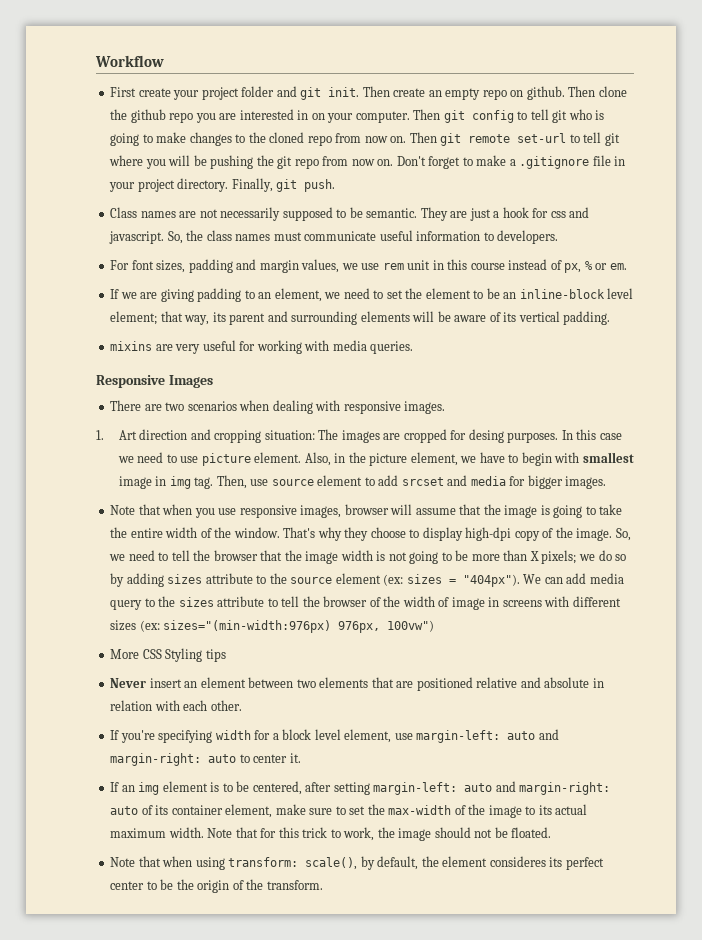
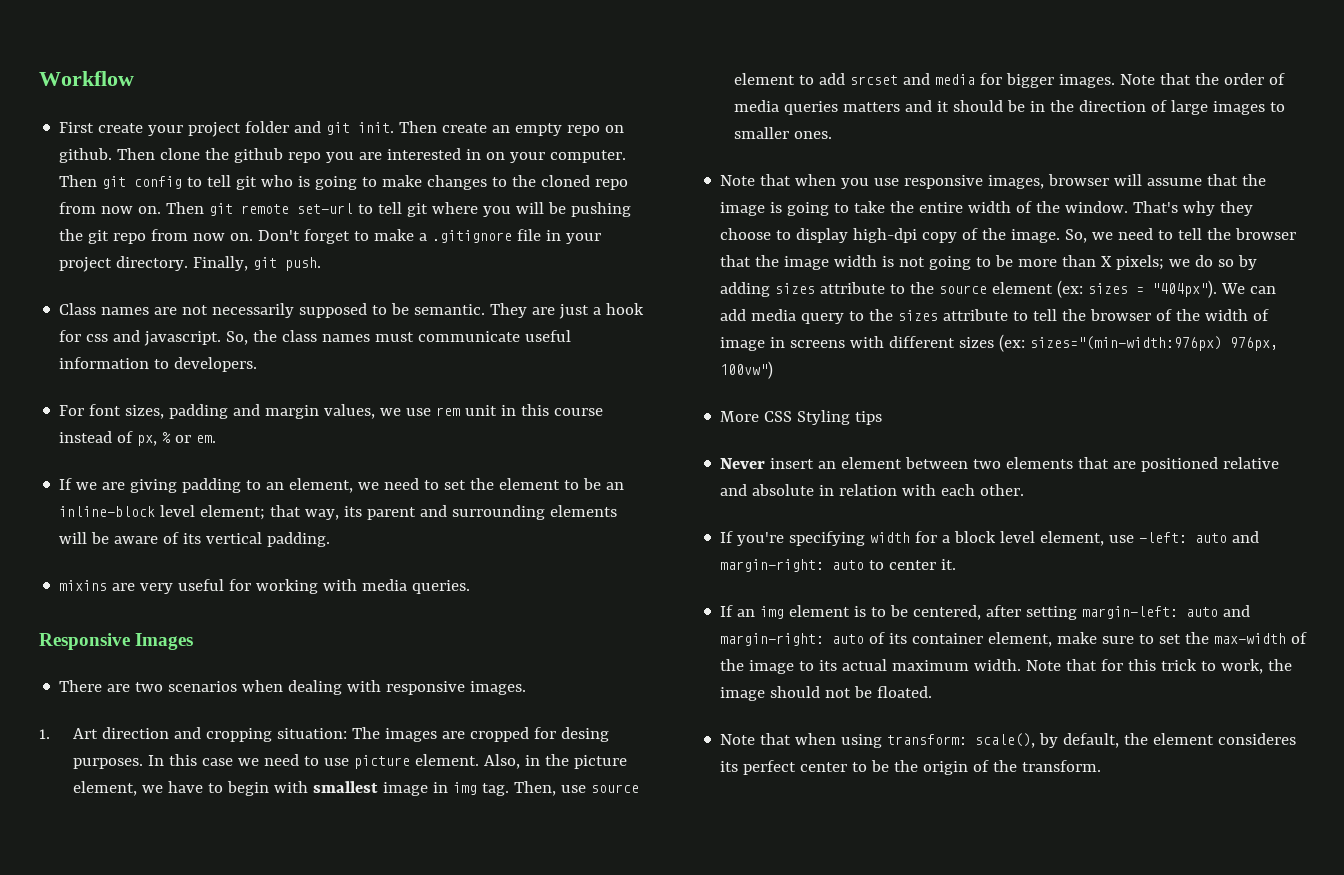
+ Note that the order of media queries matters and it should be in the direction of large images to smaller ones.
- If you're specifying width for a block level element, use margin-left: auto and margin-right: auto to center it.
+ If you're specifying width for a block level element, use -left: auto and margin-right: auto to center it.

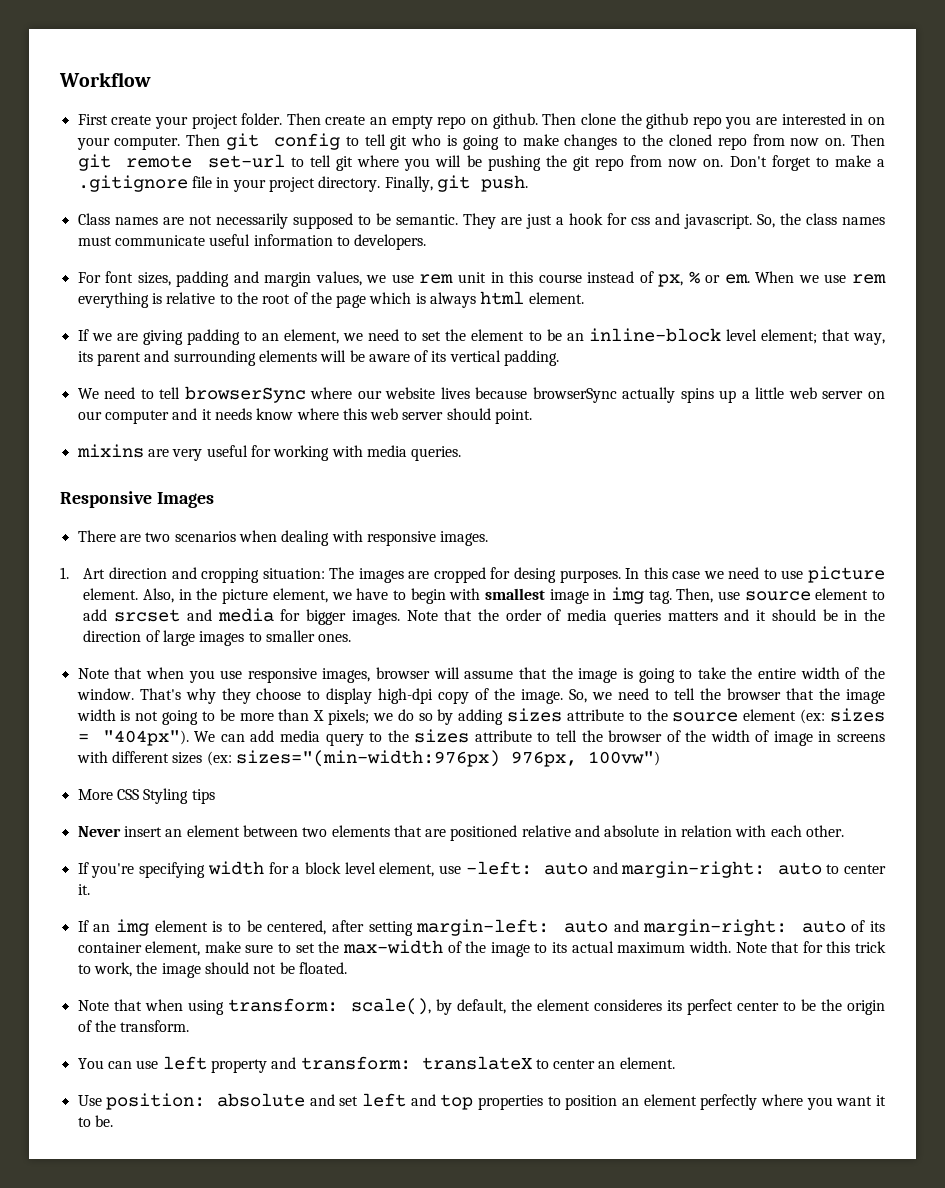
- First create your project folder and git init.
+ First create your project folder.
+ When we use rem everything is relative to the root of the page which is always html element.
+ We need to tell browserSync where our website lives because browserSync actually spins up a little web server on our computer and it needs know where this web server should point.
+ You can use left property and transform: translateX to center an element.
+ Use position: absolute and set left and top properties to position an element perfectly where you want it to be.

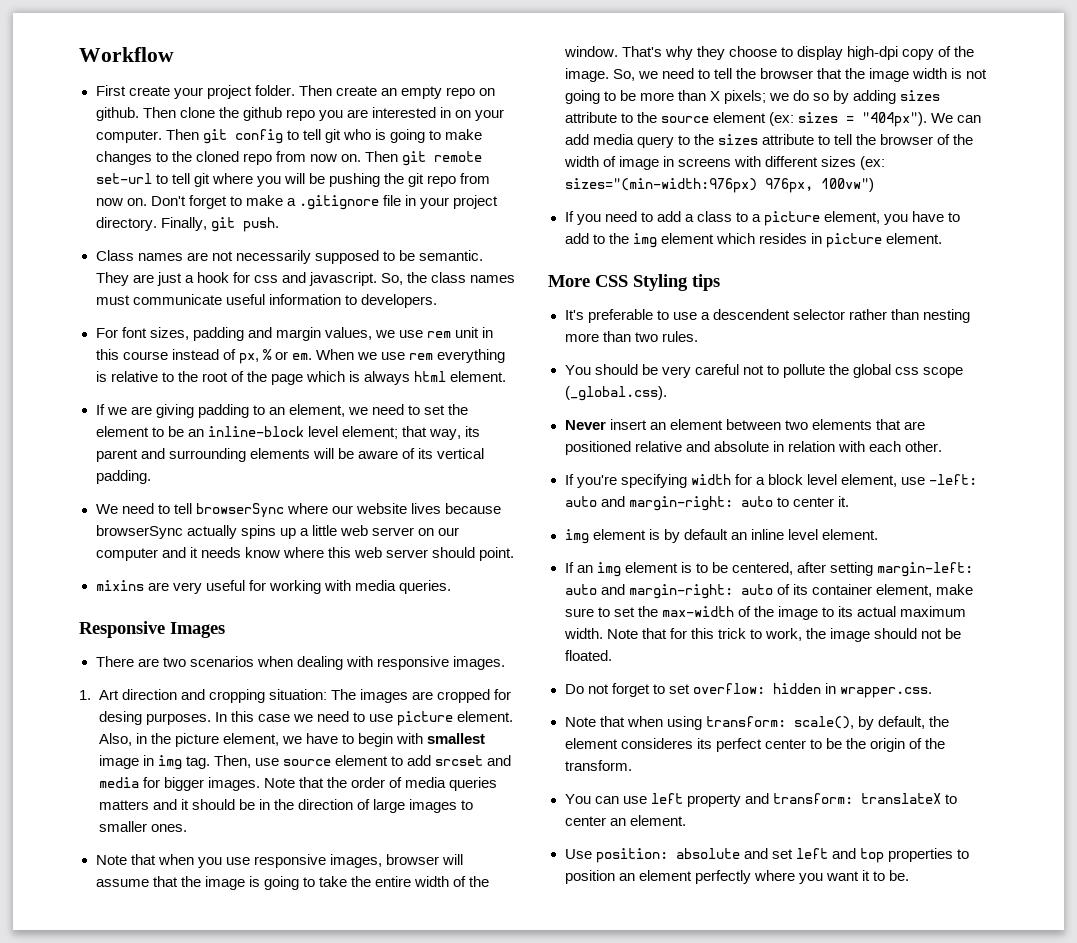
+ If you need to add a class to a picture element, you have to add to the img element which resides in picture element.
  More CSS Styling tips
+ It's preferable to use a descendent selector rather than nesting more than two rules.
+ You should be very careful not to pollute the global css scope (_global.css).
+ img element is by default an inline level element.
+ Do not forget to set overflow: hidden in wrapper.css.

